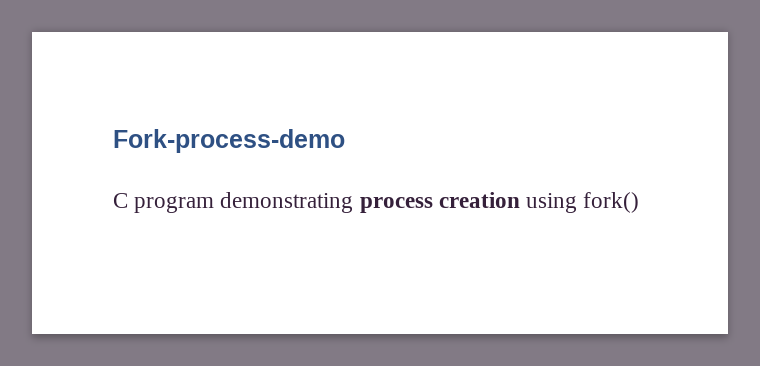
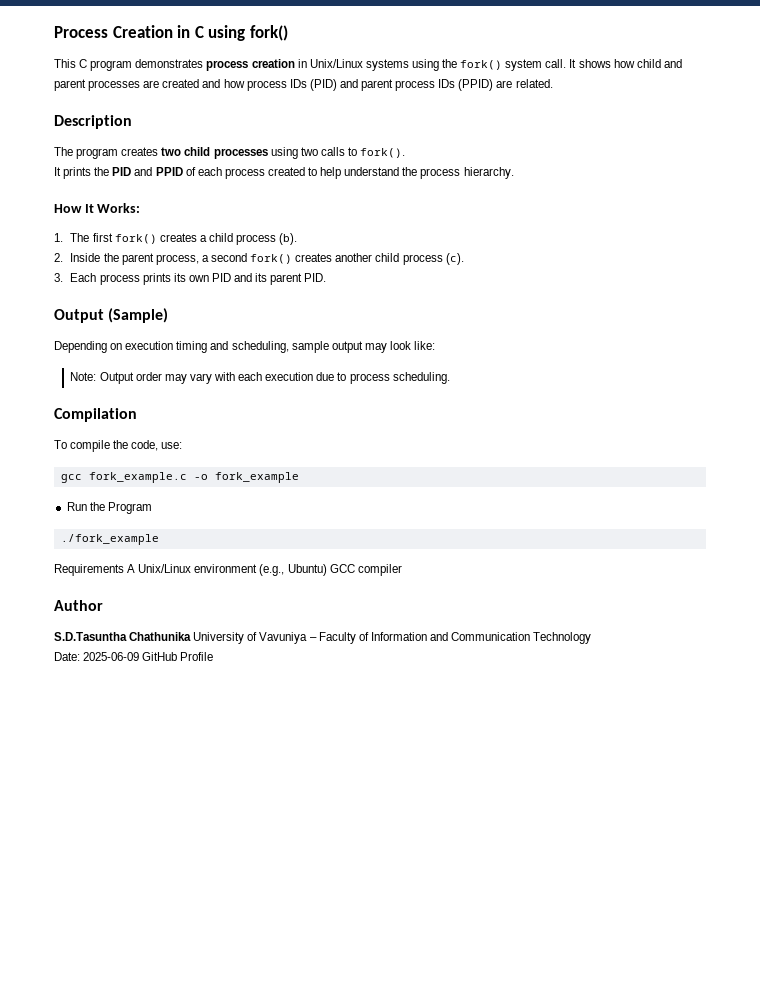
- Fork-process-demo
- C program demonstrating process creation using fork()
+ Process Creation in C using fork()
+ This C program demonstrates process creation in Unix/Linux systems using the fork() system call. It shows how child and parent processes are created and how process IDs (PID) and parent process IDs (PPID) are related.
+ Description
+ The program creates two child processes using two calls to fork().
+ It prints the PID and PPID of each process created to help understand the process hierarchy.
+ How It Works:
+ 1. The first fork() creates a child process (b).
+ 2. Inside the parent process, a second fork() creates another child process (c).
+ 3. Each process prints its own PID and its parent PID.
+ Output (Sample)
+ Depending on execution timing and scheduling, sample output may look like:
+ Note: Output order may vary with each execution due to process scheduling.
+ Compilation
+ To compile the code, use:
+ gcc fork_example.c -o fork_example
+ Run the Program
+ ./fork_example
+ Requirements A Unix/Linux environment (e.g., Ubuntu) GCC compiler
+ Author
+ S.D.Tasuntha Chathunika University of Vavuniya – Faculty of Information and Communication Technology
+ Date: 2025-06-09 GitHub Profile

